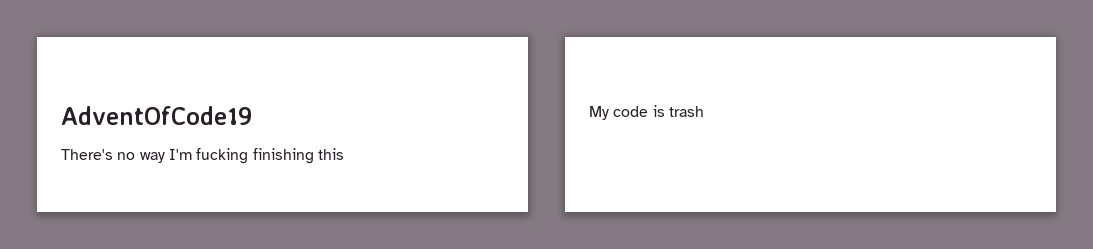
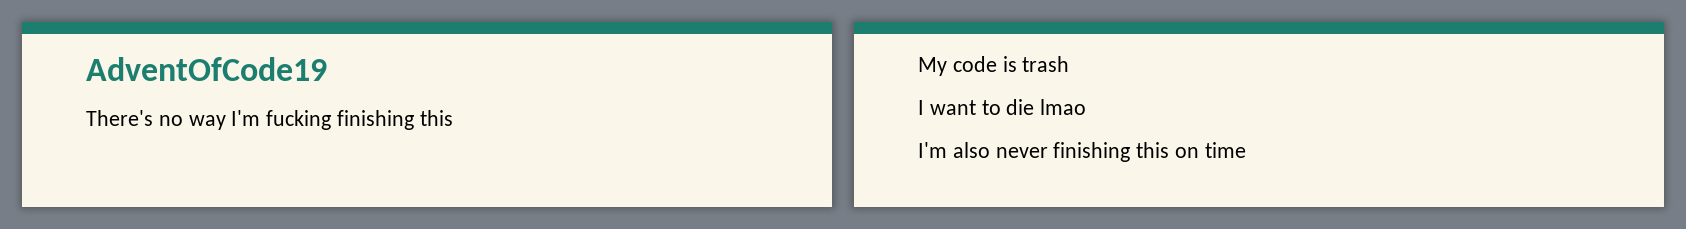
+ I want to die lmao
+ I'm also never finishing this on time

